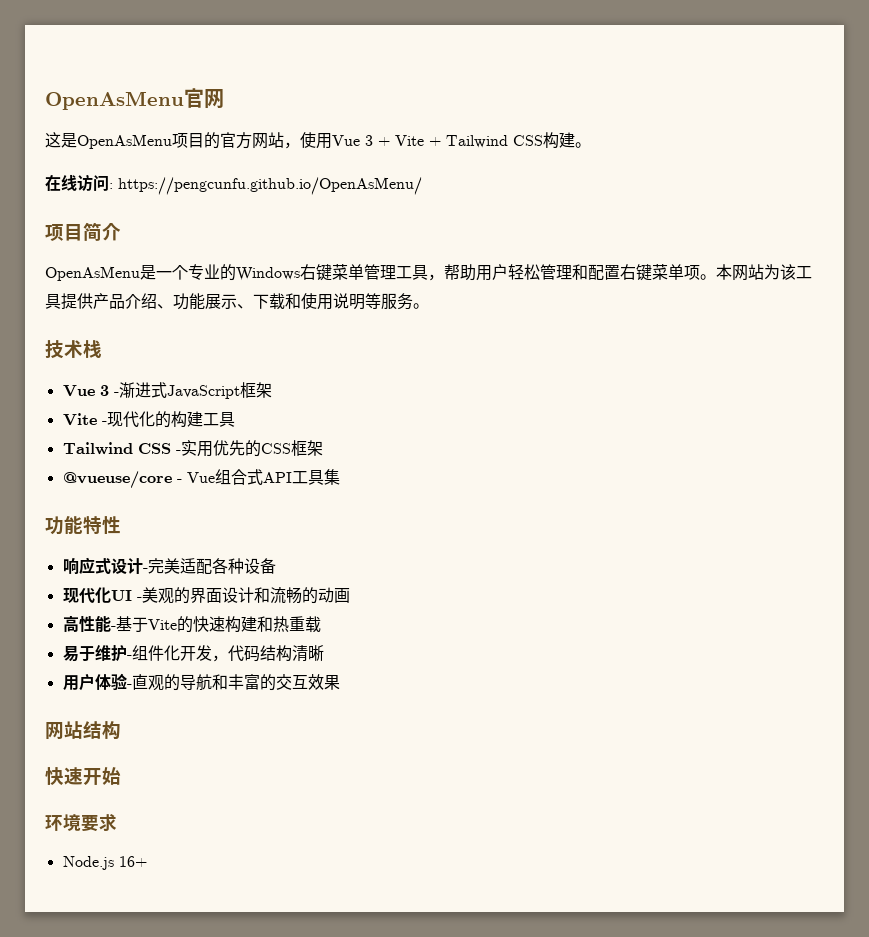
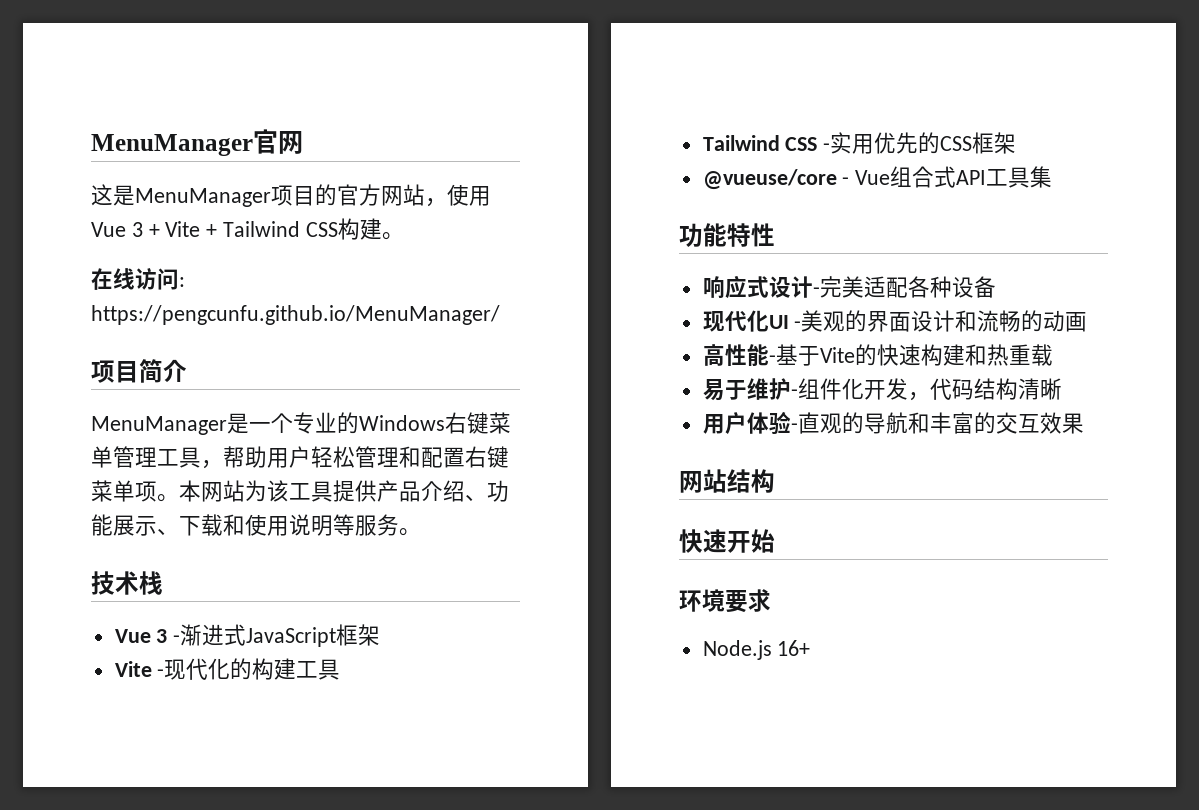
- OpenAsMenu官网
+ MenuManager官网
- 这是OpenAsMenu项目的官方网站，使用Vue 3 + Vite + Tailwind CSS构建。
+ 这是MenuManager项目的官方网站，使用Vue 3 + Vite + Tailwind CSS构建。
- 在线访问: https://pengcunfu.github.io/OpenAsMenu/
+ 在线访问: https://pengcunfu.github.io/MenuManager/
- OpenAsMenu是一个专业的Windows右键菜单管理工具，帮助用户轻松管理和配置右键菜单项。
+ MenuManager是一个专业的Windows右键菜单管理工具，帮助用户轻松管理和配置右键菜单项。

